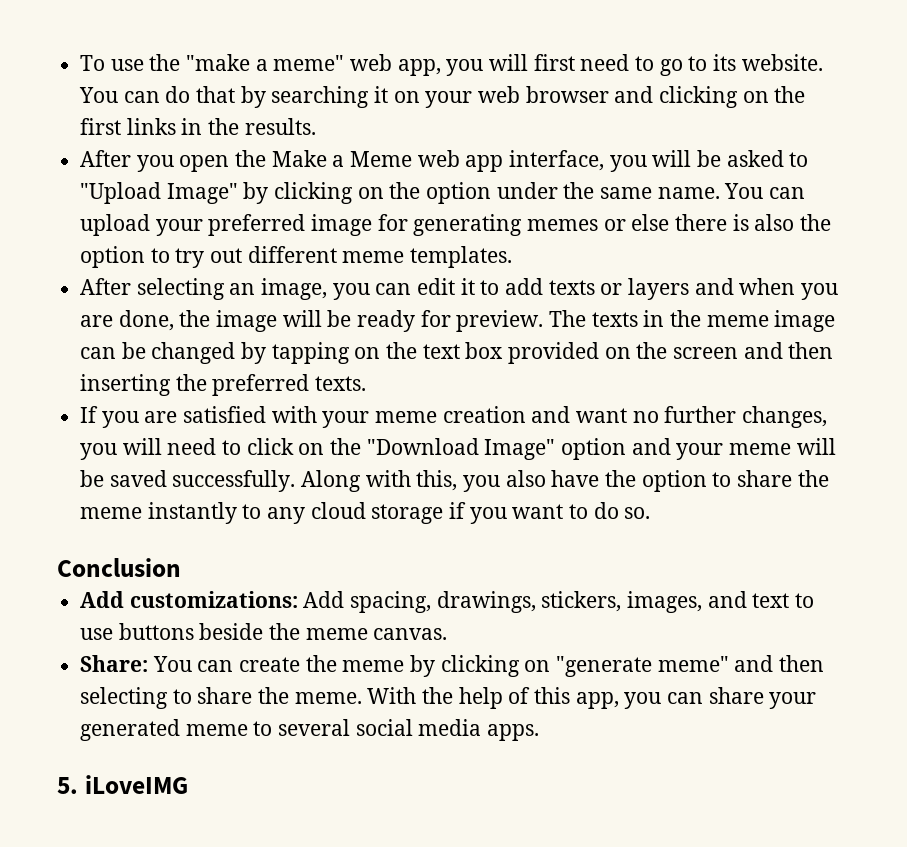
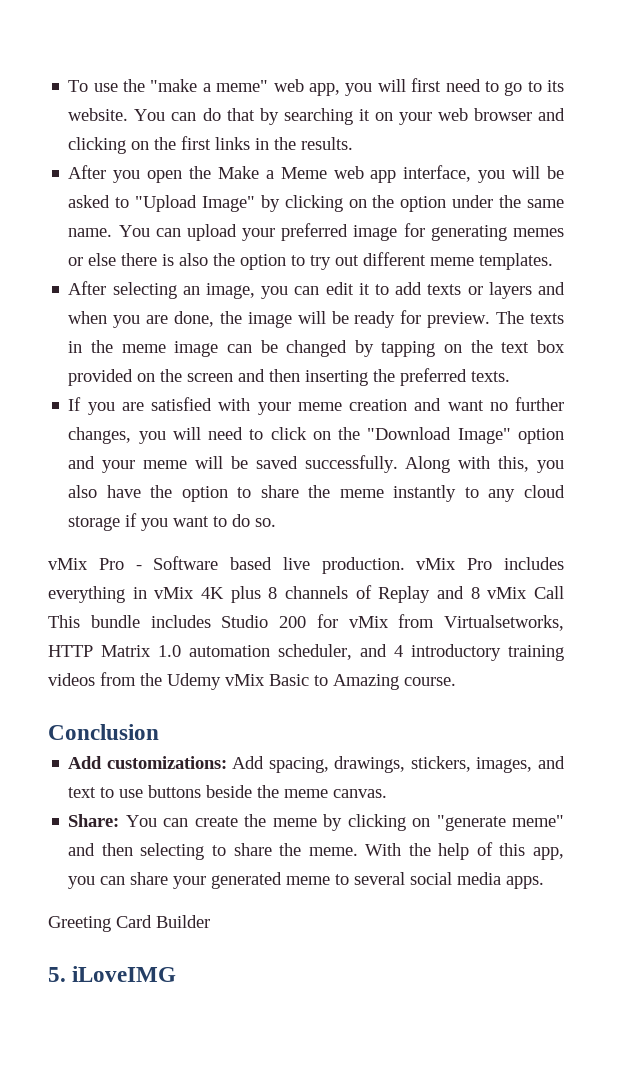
+ vMix Pro - Software based live production. vMix Pro includes everything in vMix 4K plus 8 channels of Replay and 8 vMix Call This bundle includes Studio 200 for vMix from Virtualsetworks, HTTP Matrix 1.0 automation scheduler, and 4 introductory training videos from the Udemy vMix Basic to Amazing course.
+ Greeting Card Builder

